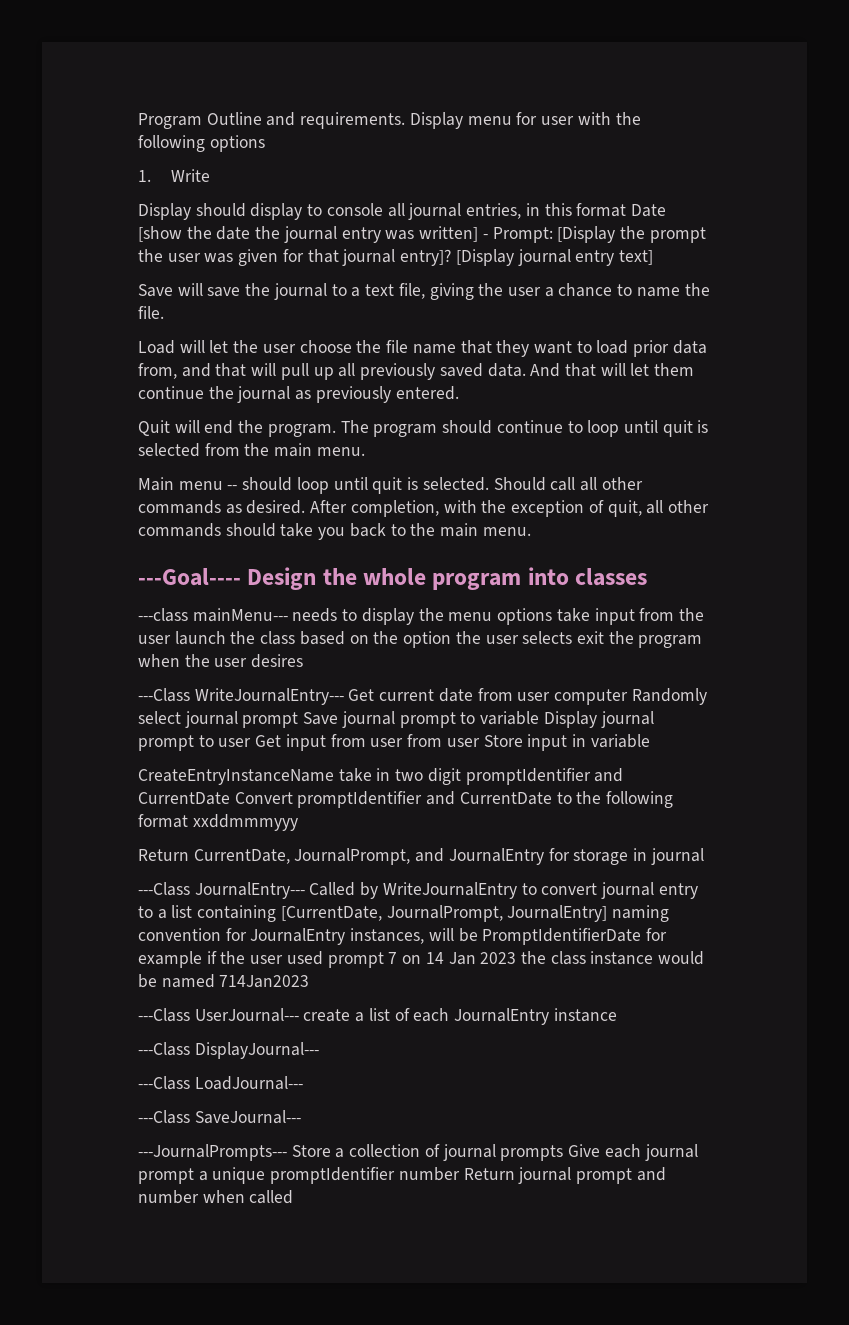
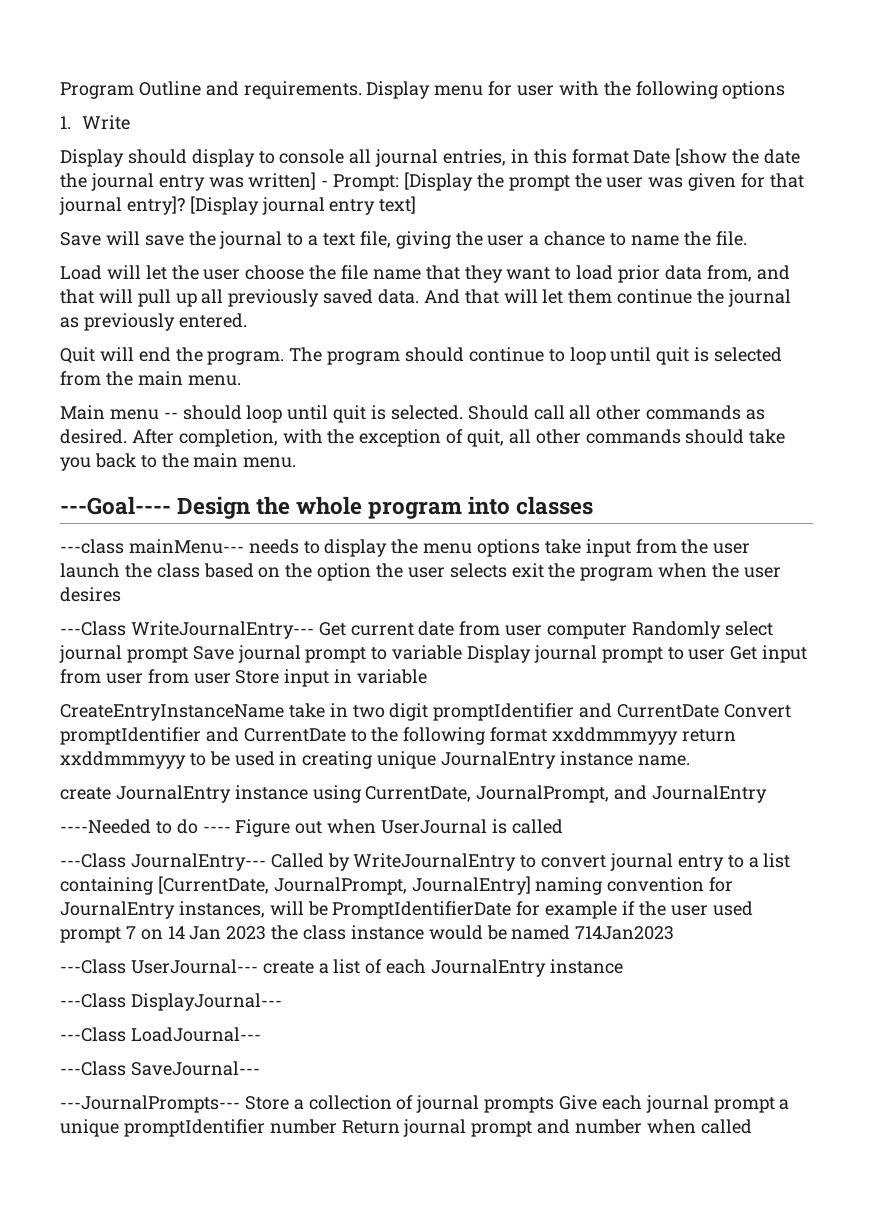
- CreateEntryInstanceName take in two digit promptIdentifier and CurrentDate Convert promptIdentifier and CurrentDate to the following format xxddmmmyyy
- Return CurrentDate, JournalPrompt, and JournalEntry for storage in journal
+ CreateEntryInstanceName take in two digit promptIdentifier and CurrentDate Convert promptIdentifier and CurrentDate to the following format xxddmmmyyy return xxddmmmyyy to be used in creating unique JournalEntry instance name.
+ create JournalEntry instance using CurrentDate, JournalPrompt, and JournalEntry
+ ----Needed to do ---- Figure out when UserJournal is called

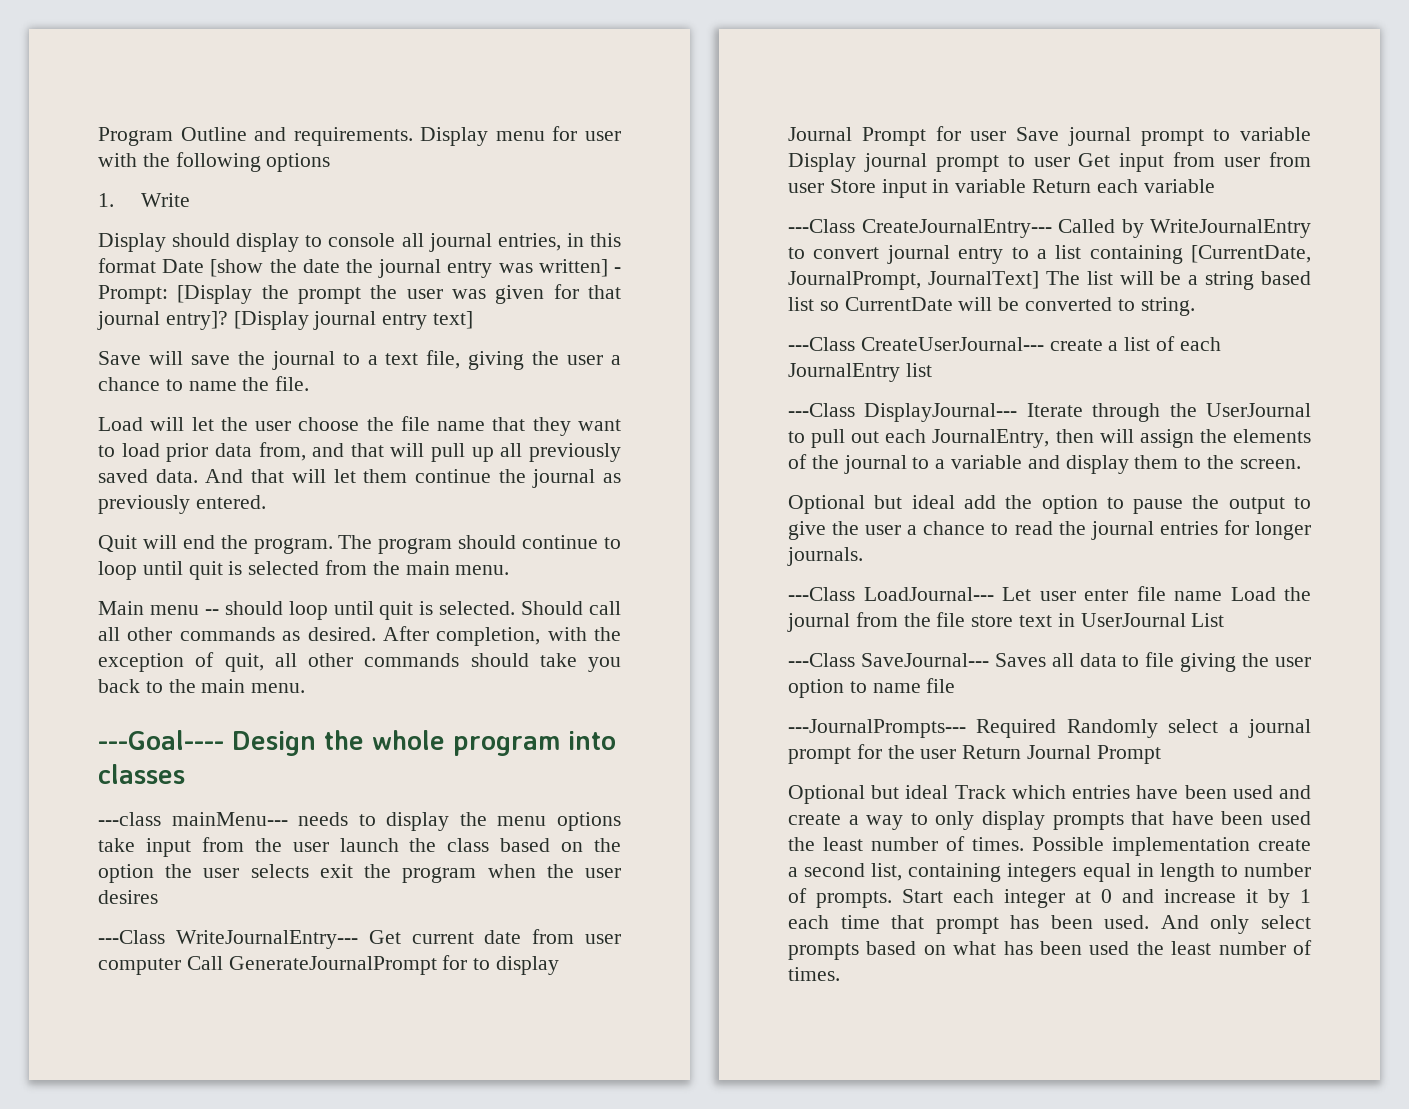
- ---Class WriteJournalEntry--- Get current date from user computer Randomly select journal prompt Save journal prompt to variable Display journal prompt to user Get input from user from user Store input in variable
- CreateEntryInstanceName take in two digit promptIdentifier and CurrentDate Convert promptIdentifier and CurrentDate to the following format xxddmmmyyy return xxddmmmyyy to be used in creating unique JournalEntry instance name.
- create JournalEntry instance using CurrentDate, JournalPrompt, and JournalEntry
- ----Needed to do ---- Figure out when UserJournal is called
- ---Class JournalEntry--- Called by WriteJournalEntry to convert journal entry to a list containing [CurrentDate, JournalPrompt, JournalEntry] naming convention for JournalEntry instances, will be PromptIdentifierDate for example if the user used prompt 7 on 14 Jan 2023 the class instance would be named 714Jan2023
- ---Class UserJournal--- create a list of each JournalEntry instance
+ ---Class WriteJournalEntry--- Get current date from user computer Call GenerateJournalPrompt for to display Journal Prompt for user Save journal prompt to variable Display journal prompt to user Get input from user from user Store input in variable Return each variable
+ ---Class CreateJournalEntry--- Called by WriteJournalEntry to convert journal entry to a list containing [CurrentDate, JournalPrompt, JournalText] The list will be a string based list so CurrentDate will be converted to string.
+ ---Class CreateUserJournal--- create a list of each JournalEntry list
- ---Class DisplayJournal---
- ---Class LoadJournal---
- ---Class SaveJournal---
- ---JournalPrompts--- Store a collection of journal prompts Give each journal prompt a unique promptIdentifier number Return journal prompt and number when called
+ ---Class DisplayJournal--- Iterate through the UserJournal to pull out each JournalEntry, then will assign the elements of the journal to a variable and display them to the screen.
+ Optional but ideal add the option to pause the output to give the user a chance to read the journal entries for longer journals.
+ ---Class LoadJournal--- Let user enter file name Load the journal from the file store text in UserJournal List
+ ---Class SaveJournal--- Saves all data to file giving the user option to name file
+ ---JournalPrompts--- Required Randomly select a journal prompt for the user Return Journal Prompt
+ Optional but ideal Track which entries have been used and create a way to only display prompts that have been used the least number of times. Possible implementation create a second list, containing integers equal in length to number of prompts. Start each integer at 0 and increase it by 1 each time that prompt has been used. And only select prompts based on what has been used the least number of times.

